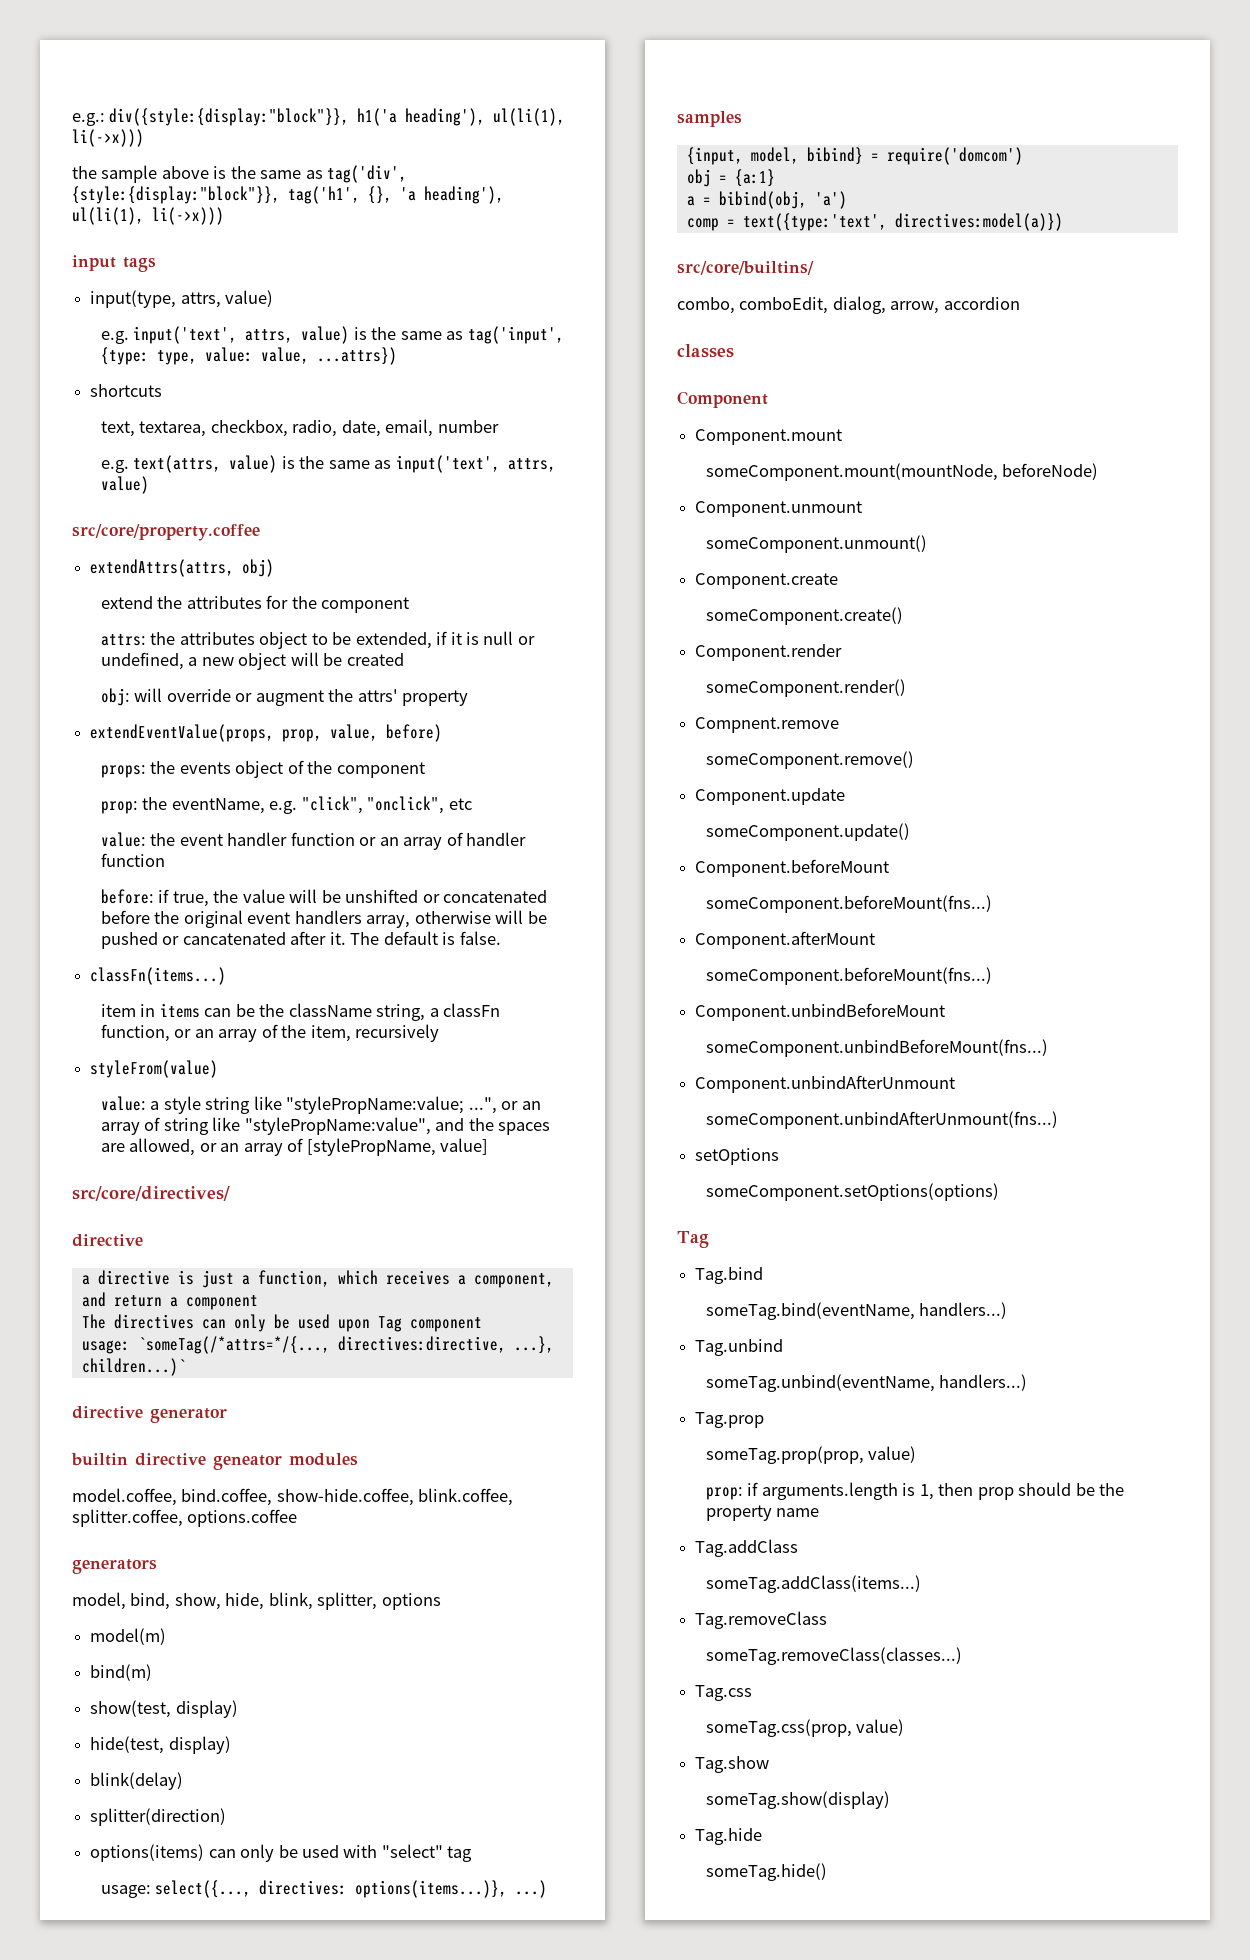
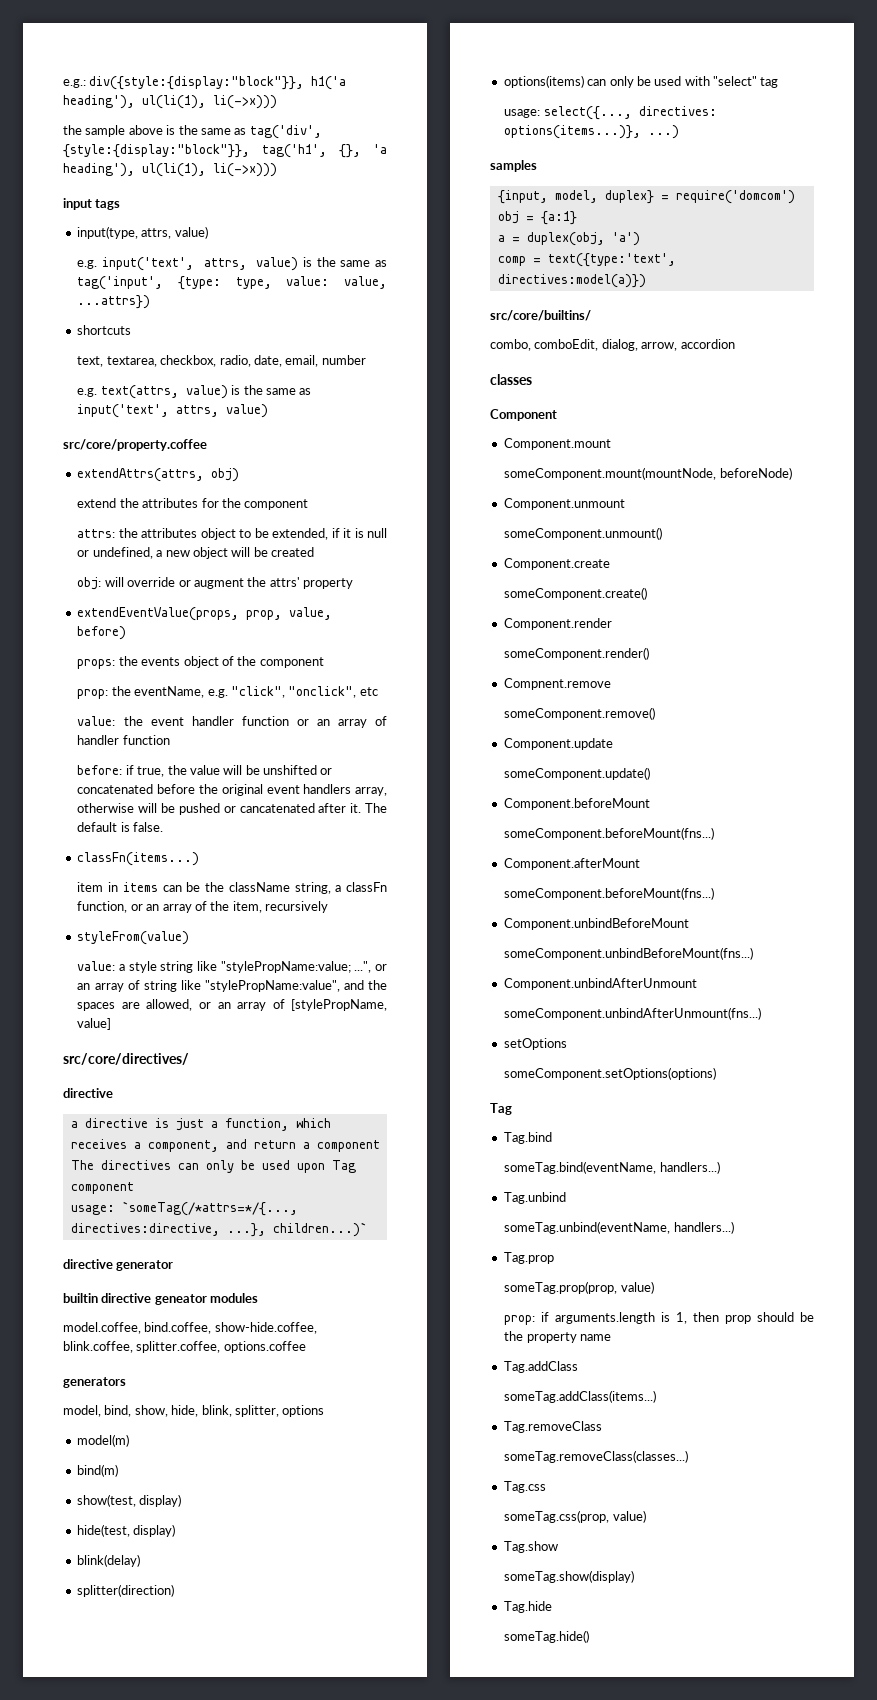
- {input, model, bibind} = require('domcom')
+ {input, model, duplex} = require('domcom')
- a = bibind(obj, 'a')
+ a = duplex(obj, 'a')

